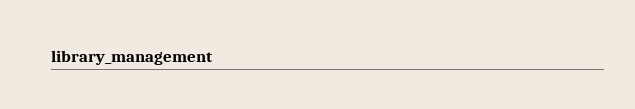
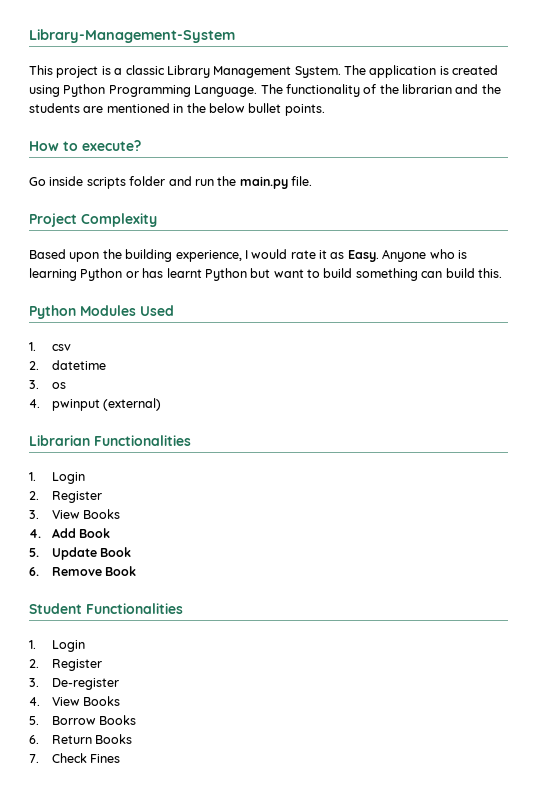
- library_management
+ Library-Management-System
+ This project is a classic Library Management System. The application is created using Python Programming Language. The functionality of the librarian and the students are mentioned in the below bullet points.
+ How to execute?
+ Go inside scripts folder and run the main.py file.
+ Project Complexity
+ Based upon the building experience, I would rate it as Easy. Anyone who is learning Python or has learnt Python but want to build something can build this.
+ Python Modules Used
+ 1. csv
+ 2. datetime
+ 3. os
+ 4. pwinput (external)
+ Librarian Functionalities
+ 1. Login
+ 2. Register
+ 3. View Books
+ 4. Add Book
+ 5. Update Book
+ 6. Remove Book
+ Student Functionalities
+ 1. Login
+ 2. Register
+ 3. De-register
+ 4. View Books
+ 5. Borrow Books
+ 6. Return Books
+ 7. Check Fines

